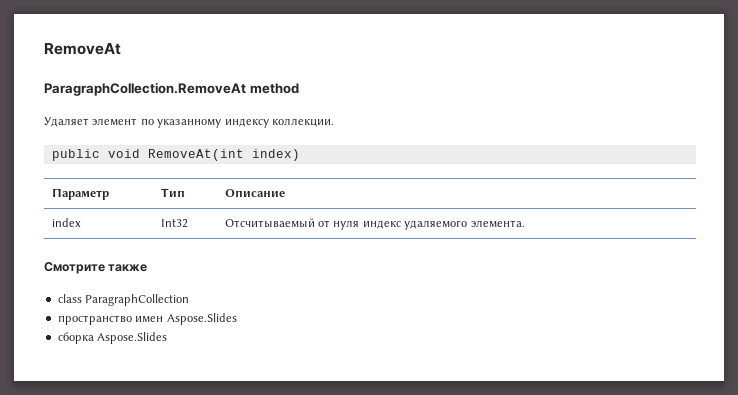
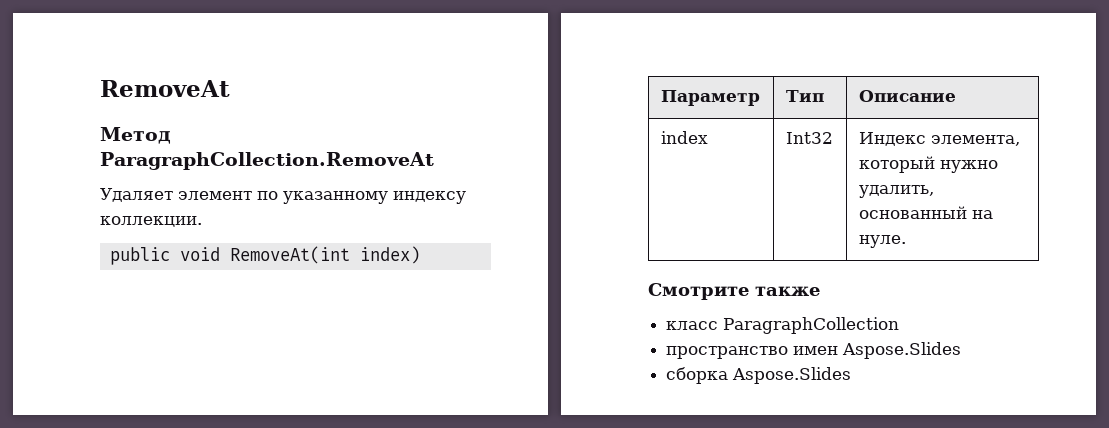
- ParagraphCollection.RemoveAt method
+ Метод ParagraphCollection.RemoveAt
- index | Int32 | Отсчитываемый от нуля индекс удаляемого элемента.
+ index | Int32 | Индекс элемента, который нужно удалить, основанный на нуле.
- class ParagraphCollection
+ класс ParagraphCollection

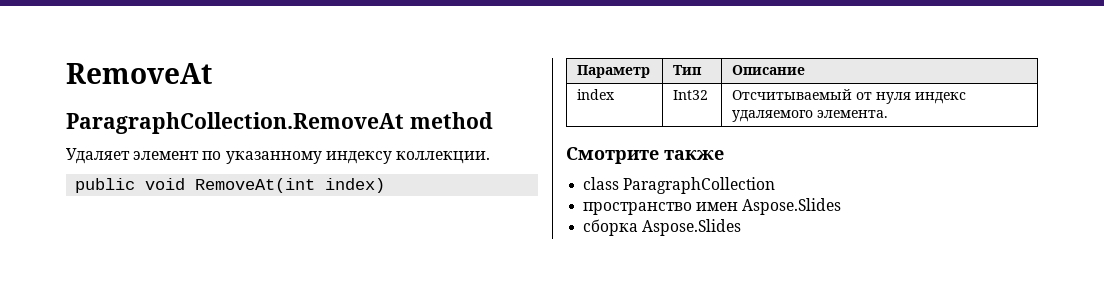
- Метод ParagraphCollection.RemoveAt
+ ParagraphCollection.RemoveAt method
- index | Int32 | Индекс элемента, который нужно удалить, основанный на нуле.
+ index | Int32 | Отсчитываемый от нуля индекс удаляемого элемента.
- класс ParagraphCollection
+ class ParagraphCollection

